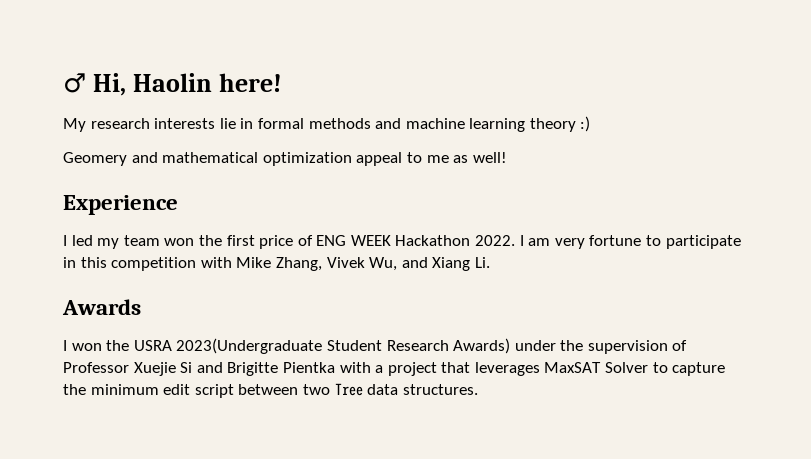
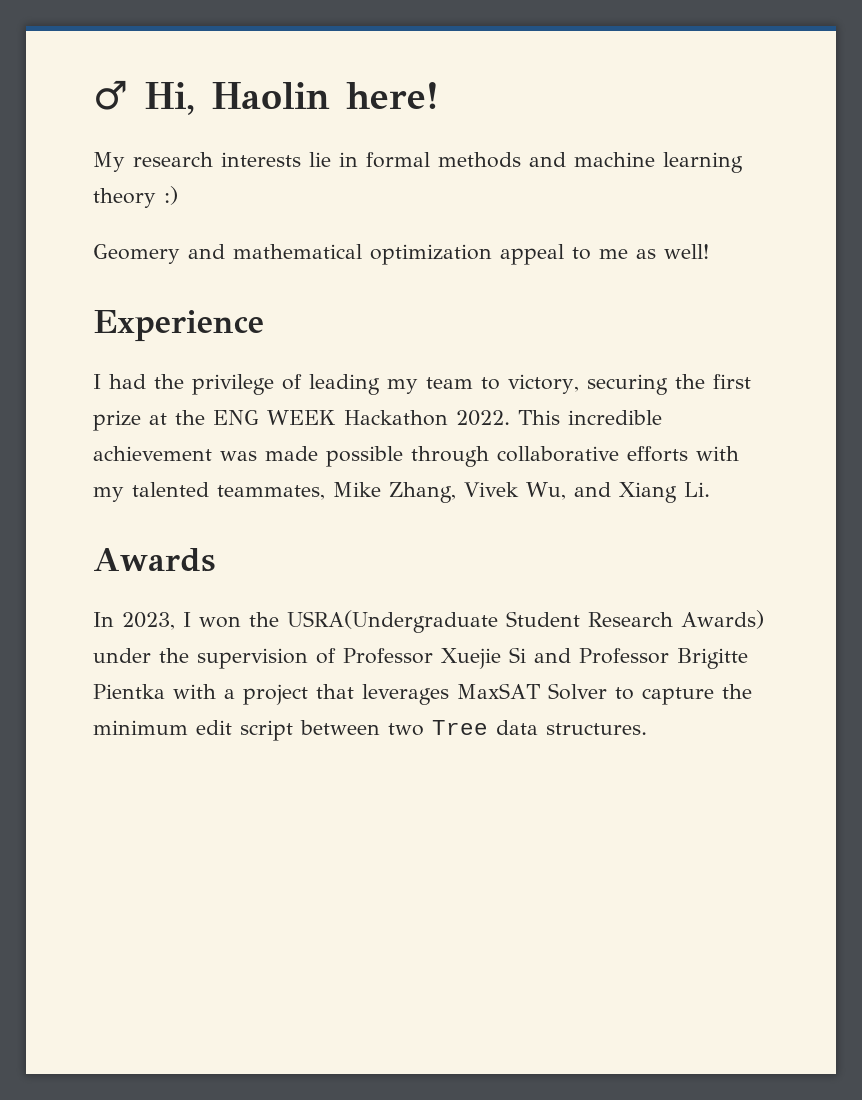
- I led my team won the first price of ENG WEEK Hackathon 2022. I am very fortune to participate in this competition with Mike Zhang, Vivek Wu, and Xiang Li.
+ I had the privilege of leading my team to victory, securing the first prize at the ENG WEEK Hackathon 2022. This incredible achievement was made possible through collaborative efforts with my talented teammates, Mike Zhang, Vivek Wu, and Xiang Li.
- I won the USRA 2023(Undergraduate Student Research Awards) under the supervision of Professor Xuejie Si and Brigitte Pientka with a project that leverages MaxSAT Solver to capture the minimum edit script between two Tree data structures.
+ In 2023, I won the USRA(Undergraduate Student Research Awards) under the supervision of Professor Xuejie Si and Professor Brigitte Pientka with a project that leverages MaxSAT Solver to capture the minimum edit script between two Tree data structures.

